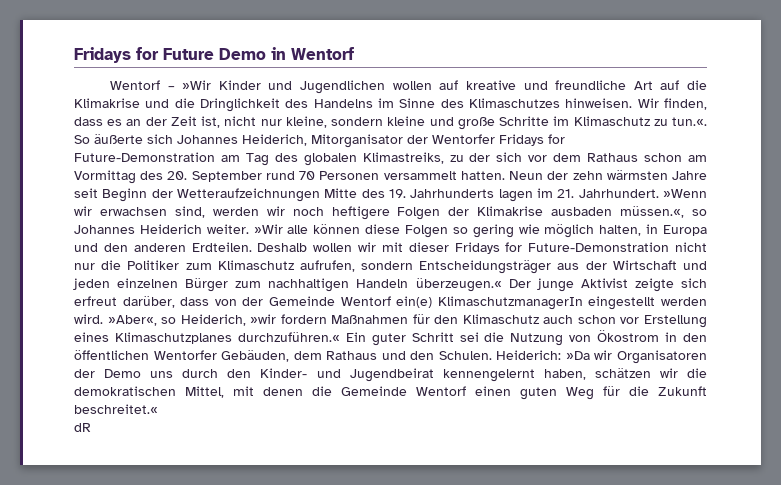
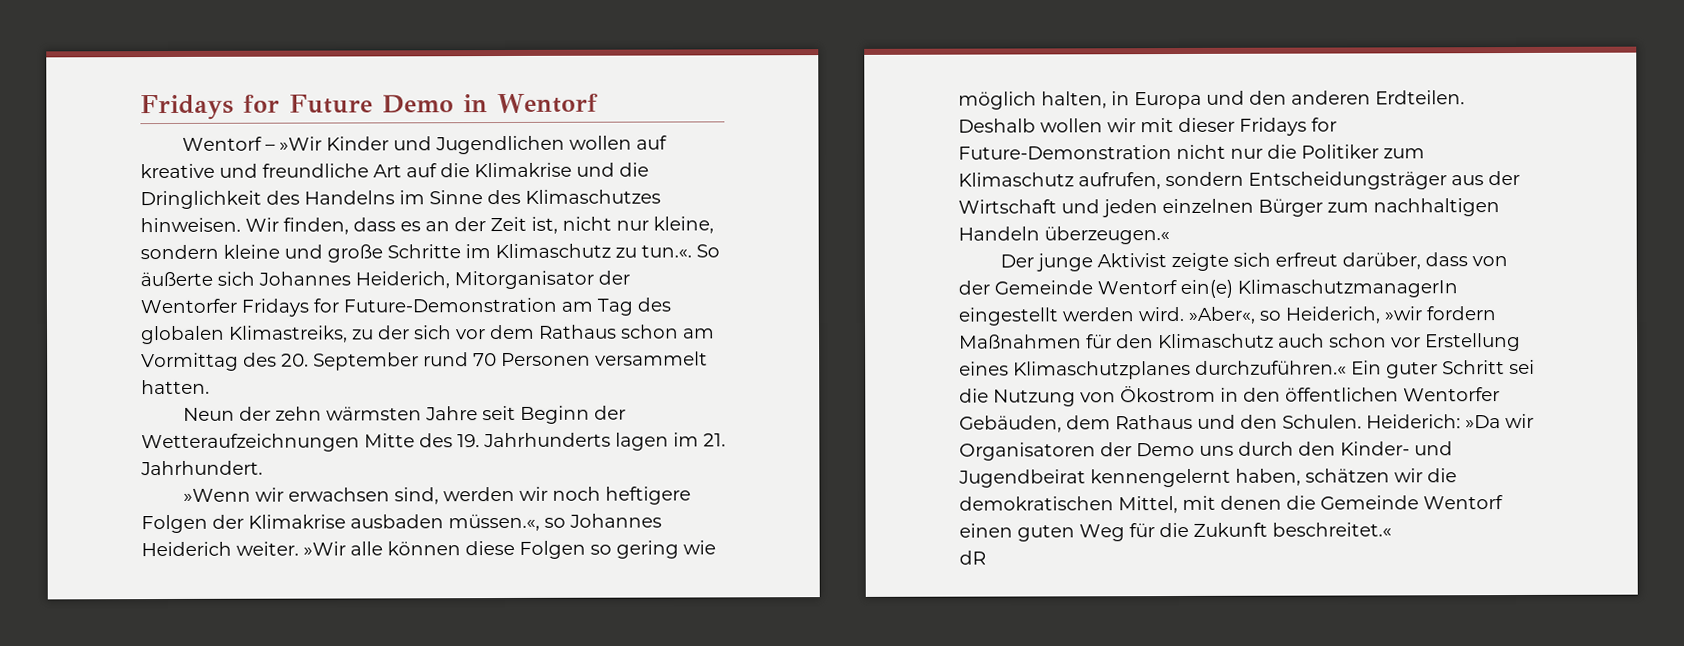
- Wir finden, dass es an der Zeit ist, nicht nur kleine, sondern kleine und große Schritte im Klimaschutz zu tun.«. So äußerte sich Johannes Heiderich, Mitorganisator der Wentorfer Fridays for Future-Demonstration am Tag des globalen Klimastreiks, zu der sich vor dem Rathaus schon am Vormittag des 20. September rund 70 Personen versammelt hatten. Neun der zehn wärmsten Jahre seit Beginn der Wetteraufzeichnungen Mitte des 19. Jahrhunderts lagen im 21. Jahrhundert. »Wenn wir erwachsen sind, werden wir noch heftigere Folgen der Klimakrise ausbaden müssen.«, so Johannes Heiderich weiter. »Wir alle können diese Folgen so gering wie möglich halten, in Europa und den anderen Erdteilen.
+ Wir finden, dass es an der Zeit ist, nicht nur kleine, sondern kleine und große Schritte im Klimaschutz zu tun.«. So äußerte sich Johannes Heiderich, Mitorganisator der Wentorfer Fridays for Future-Demonstration am Tag des globalen Klimastreiks, zu der sich vor dem Rathaus schon am Vormittag des 20. September rund 70 Personen versammelt hatten.
+ Neun der zehn wärmsten Jahre seit Beginn der Wetteraufzeichnungen Mitte des 19. Jahrhunderts lagen im 21. Jahrhundert.
+ »Wenn wir erwachsen sind, werden wir noch heftigere Folgen der Klimakrise ausbaden müssen.«, so Johannes Heiderich weiter. »Wir alle können diese Folgen so gering wie möglich halten, in Europa und den anderen Erdteilen.
- Deshalb wollen wir mit dieser Fridays for Future-Demonstration nicht nur die Politiker zum Klimaschutz aufrufen, sondern Entscheidungsträger aus der Wirtschaft und jeden einzelnen Bürger zum nachhaltigen Handeln überzeugen.« Der junge Aktivist zeigte sich erfreut darüber, dass von der Gemeinde Wentorf ein(e) KlimaschutzmanagerIn eingestellt werden wird. »Aber«, so Heiderich, »wir fordern Maßnahmen für den Klimaschutz auch schon vor Erstellung eines Klimaschutzplanes durchzuführen.« Ein guter Schritt sei die Nutzung von Ökostrom in den öffentlichen Wentorfer Gebäuden, dem Rathaus und den Schulen.
+ Deshalb wollen wir mit dieser Fridays for Future-Demonstration nicht nur die Politiker zum Klimaschutz aufrufen, sondern Entscheidungsträger aus der Wirtschaft und jeden einzelnen Bürger zum nachhaltigen Handeln überzeugen.«
+ Der junge Aktivist zeigte sich erfreut darüber, dass von der Gemeinde Wentorf ein(e) KlimaschutzmanagerIn eingestellt werden wird. »Aber«, so Heiderich, »wir fordern Maßnahmen für den Klimaschutz auch schon vor Erstellung eines Klimaschutzplanes durchzuführen.« Ein guter Schritt sei die Nutzung von Ökostrom in den öffentlichen Wentorfer Gebäuden, dem Rathaus und den Schulen.

